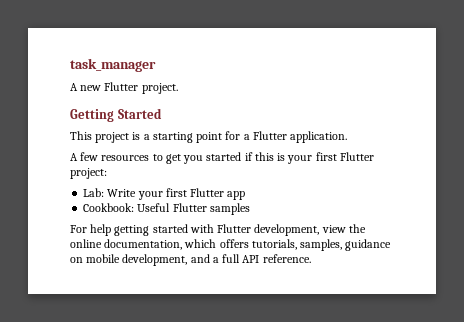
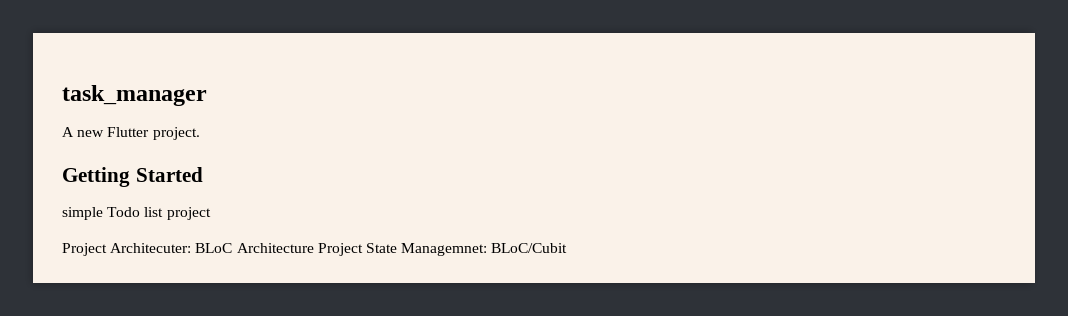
- This project is a starting point for a Flutter application.
- A few resources to get you started if this is your first Flutter project:
- Lab: Write your first Flutter app
- Cookbook: Useful Flutter samples
- For help getting started with Flutter development, view the online documentation, which offers tutorials, samples, guidance on mobile development, and a full API reference.
+ simple Todo list project
+ Project Architecuter: BLoC Architecture Project State Managemnet: BLoC/Cubit

